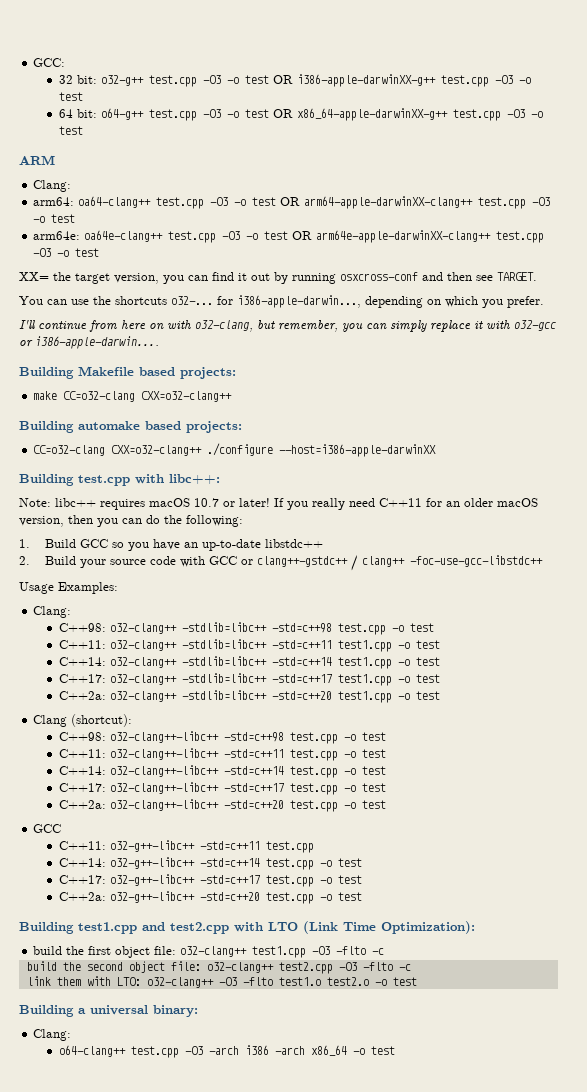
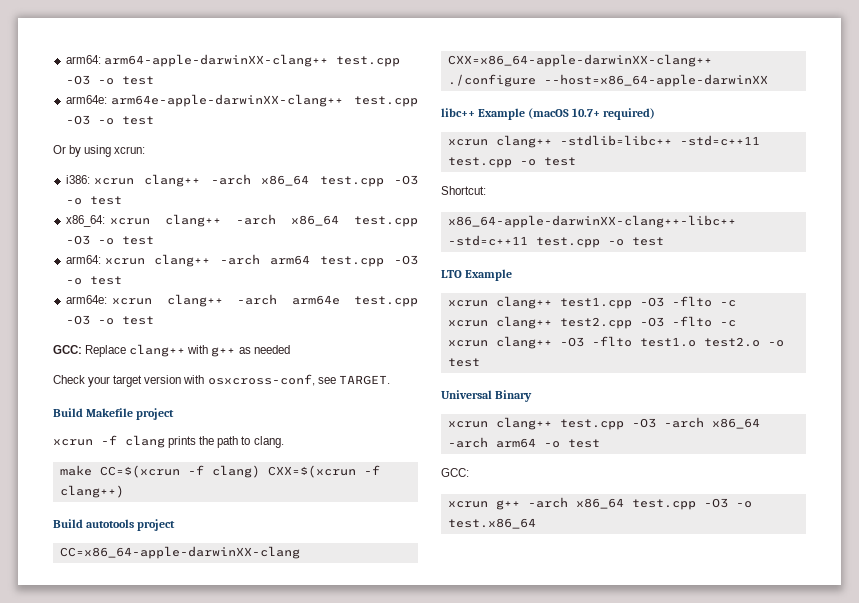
- GCC:
- 32 bit: o32-g++ test.cpp -O3 -o test OR i386-apple-darwinXX-g++ test.cpp -O3 -o test
- 64 bit: o64-g++ test.cpp -O3 -o test OR x86_64-apple-darwinXX-g++ test.cpp -O3 -o test
- ARM
- Clang:
- arm64: oa64-clang++ test.cpp -O3 -o test OR arm64-apple-darwinXX-clang++ test.cpp -O3 -o test
+ arm64: arm64-apple-darwinXX-clang++ test.cpp -O3 -o test
- arm64e: oa64e-clang++ test.cpp -O3 -o test OR arm64e-apple-darwinXX-clang++ test.cpp -O3 -o test
+ arm64e: arm64e-apple-darwinXX-clang++ test.cpp -O3 -o test
- XX= the target version, you can find it out by running osxcross-conf and then see TARGET.
- You can use the shortcuts o32-... for i386-apple-darwin..., depending on which you prefer.
- I'll continue from here on with o32-clang, but remember, you can simply replace it with o32-gcc or i386-apple-darwin....
- Building Makefile based projects:
- make CC=o32-clang CXX=o32-clang++
- Building automake based projects:
- CC=o32-clang CXX=o32-clang++ ./configure --host=i386-apple-darwinXX
- Building test.cpp with libc++:
- Note: libc++ requires macOS 10.7 or later! If you really need C++11 for an older macOS version, then you can do the following:
- 1. Build GCC so you have an up-to-date libstdc++
- 2. Build your source code with GCC or clang++-gstdc++ / clang++ -foc-use-gcc-libstdc++
- Usage Examples:
- Clang:
- C++98: o32-clang++ -stdlib=libc++ -std=c++98 test.cpp -o test
- C++11: o32-clang++ -stdlib=libc++ -std=c++11 test1.cpp -o test
- C++14: o32-clang++ -stdlib=libc++ -std=c++14 test1.cpp -o test
- C++17: o32-clang++ -stdlib=libc++ -std=c++17 test1.cpp -o test
- C++2a: o32-clang++ -stdlib=libc++ -std=c++20 test1.cpp -o test
- Clang (shortcut):
- C++98: o32-clang++-libc++ -std=c++98 test.cpp -o test
- C++11: o32-clang++-libc++ -std=c++11 test.cpp -o test
- C++14: o32-clang++-libc++ -std=c++14 test.cpp -o test
- C++17: o32-clang++-libc++ -std=c++17 test.cpp -o test
- C++2a: o32-clang++-libc++ -std=c++20 test.cpp -o test
- GCC
- C++11: o32-g++-libc++ -std=c++11 test.cpp
- C++14: o32-g++-libc++ -std=c++14 test.cpp -o test
- C++17: o32-g++-libc++ -std=c++17 test.cpp -o test
- C++2a: o32-g++-libc++ -std=c++20 test.cpp -o test
- Building test1.cpp and test2.cpp with LTO (Link Time Optimization):
- build the first object file: o32-clang++ test1.cpp -O3 -flto -c
- build the second object file: o32-clang++ test2.cpp -O3 -flto -c
+ Or by using xcrun:
+ i386: xcrun clang++ -arch x86_64 test.cpp -O3 -o test
+ x86_64: xcrun clang++ -arch x86_64 test.cpp -O3 -o test
+ arm64: xcrun clang++ -arch arm64 test.cpp -O3 -o test
+ arm64e: xcrun clang++ -arch arm64e test.cpp -O3 -o test
+ GCC: Replace clang++ with g++ as needed
+ Check your target version with osxcross-conf, see TARGET.
+ Build Makefile project
+ xcrun -f clang prints the path to clang.
+ make CC=$(xcrun -f clang) CXX=$(xcrun -f clang++)
+ Build autotools project
+ CC=x86_64-apple-darwinXX-clang CXX=x86_64-apple-darwinXX-clang++ ./configure --host=x86_64-apple-darwinXX
+ libc++ Example (macOS 10.7+ required)
+ xcrun clang++ -stdlib=libc++ -std=c++11 test.cpp -o test
+ Shortcut:
+ x86_64-apple-darwinXX-clang++-libc++ -std=c++11 test.cpp -o test
+ LTO Example
+ xcrun clang++ test1.cpp -O3 -flto -c
+ xcrun clang++ test2.cpp -O3 -flto -c
- link them with LTO: o32-clang++ -O3 -flto test1.o test2.o -o test
+ xcrun clang++ -O3 -flto test1.o test2.o -o test
- Building a universal binary:
- Clang:
- o64-clang++ test.cpp -O3 -arch i386 -arch x86_64 -o test
+ Universal Binary
+ xcrun clang++ test.cpp -O3 -arch x86_64 -arch arm64 -o test
+ GCC:
+ xcrun g++ -arch x86_64 test.cpp -O3 -o test.x86_64

